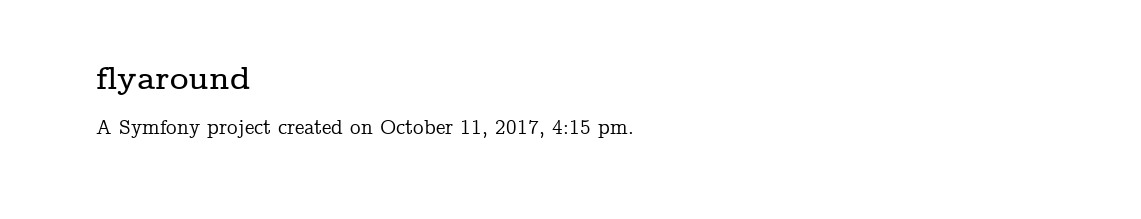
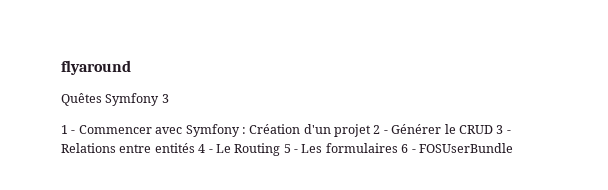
- A Symfony project created on October 11, 2017, 4:15 pm.
+ Quêtes Symfony 3
+ 1 - Commencer avec Symfony : Création d'un projet 2 - Générer le CRUD 3 - Relations entre entités 4 - Le Routing 5 - Les formulaires 6 - FOSUserBundle

